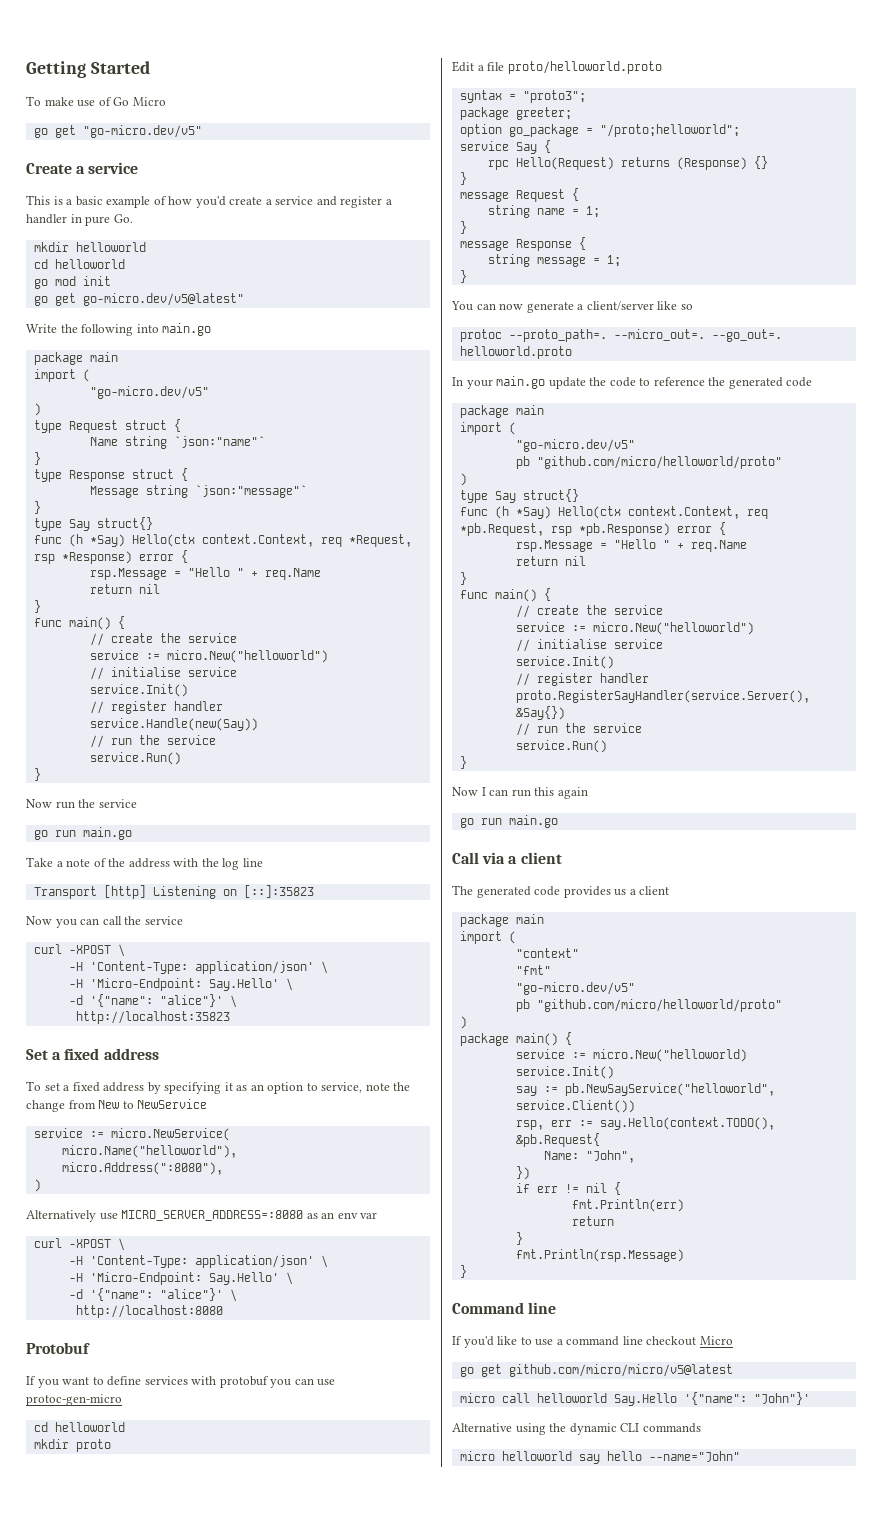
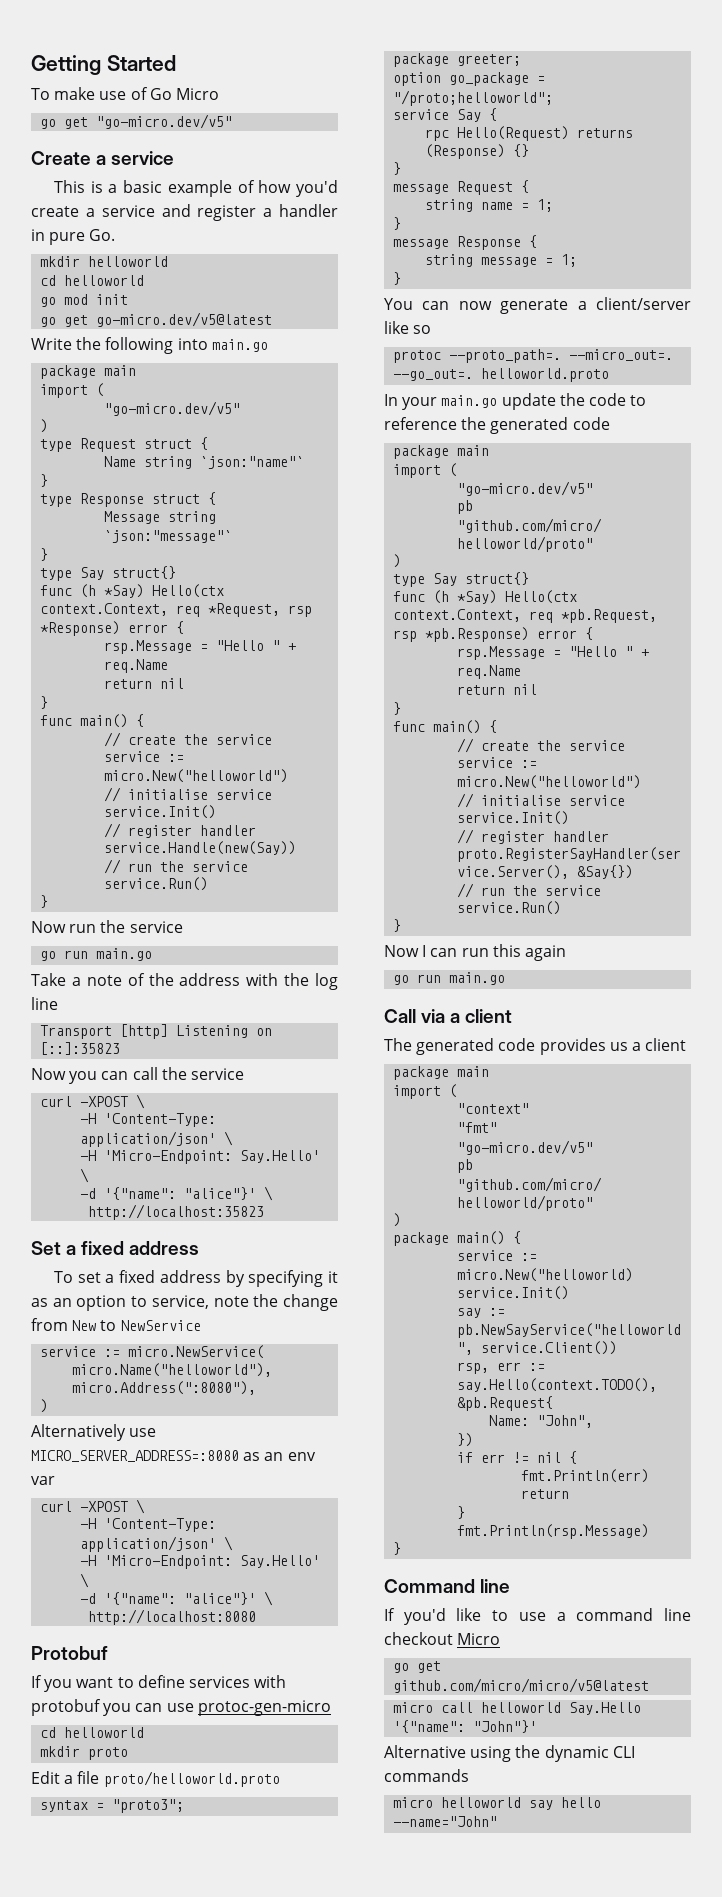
- go get go-micro.dev/v5@latest"
+ go get go-micro.dev/v5@latest

